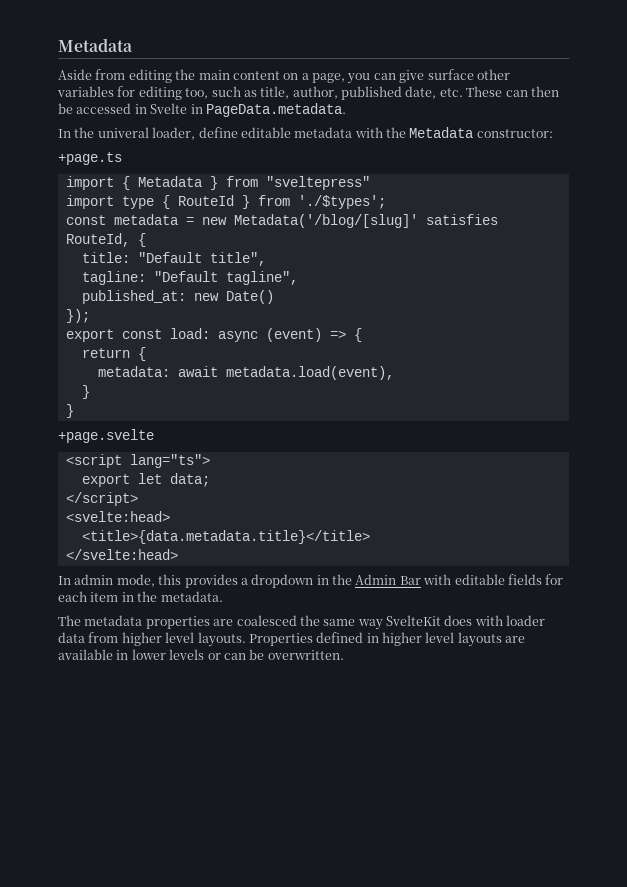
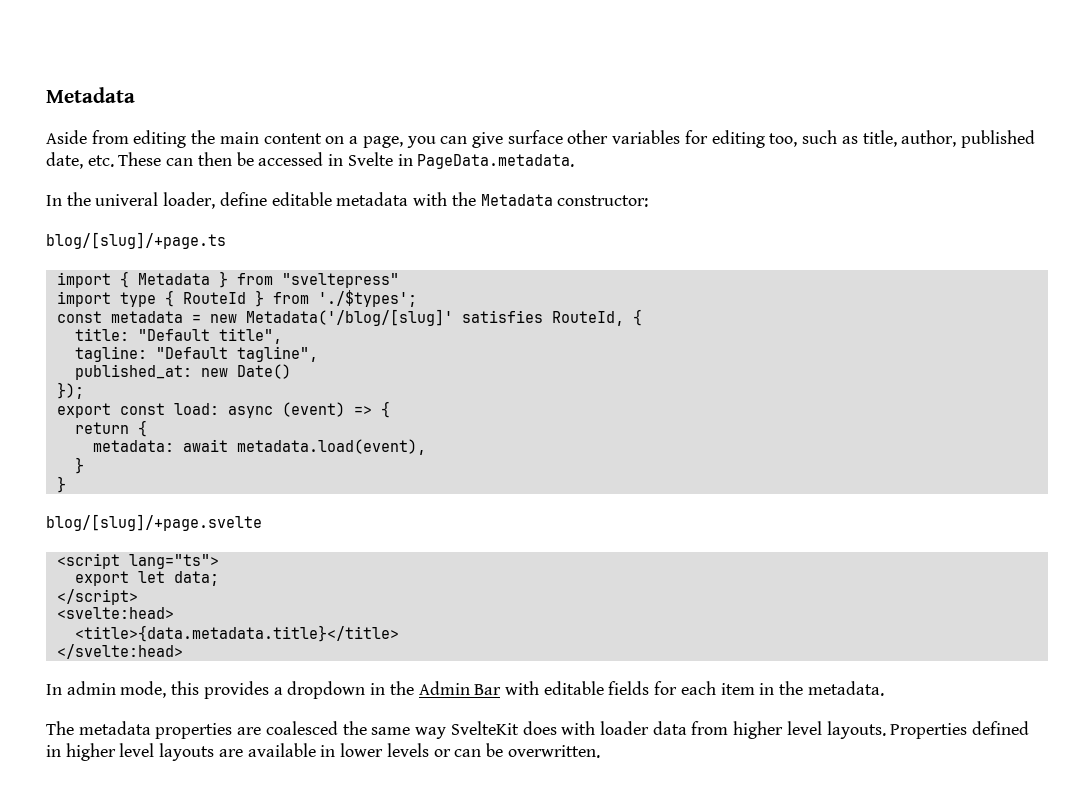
- +page.ts
+ blog/[slug]/+page.ts
- +page.svelte
+ blog/[slug]/+page.svelte

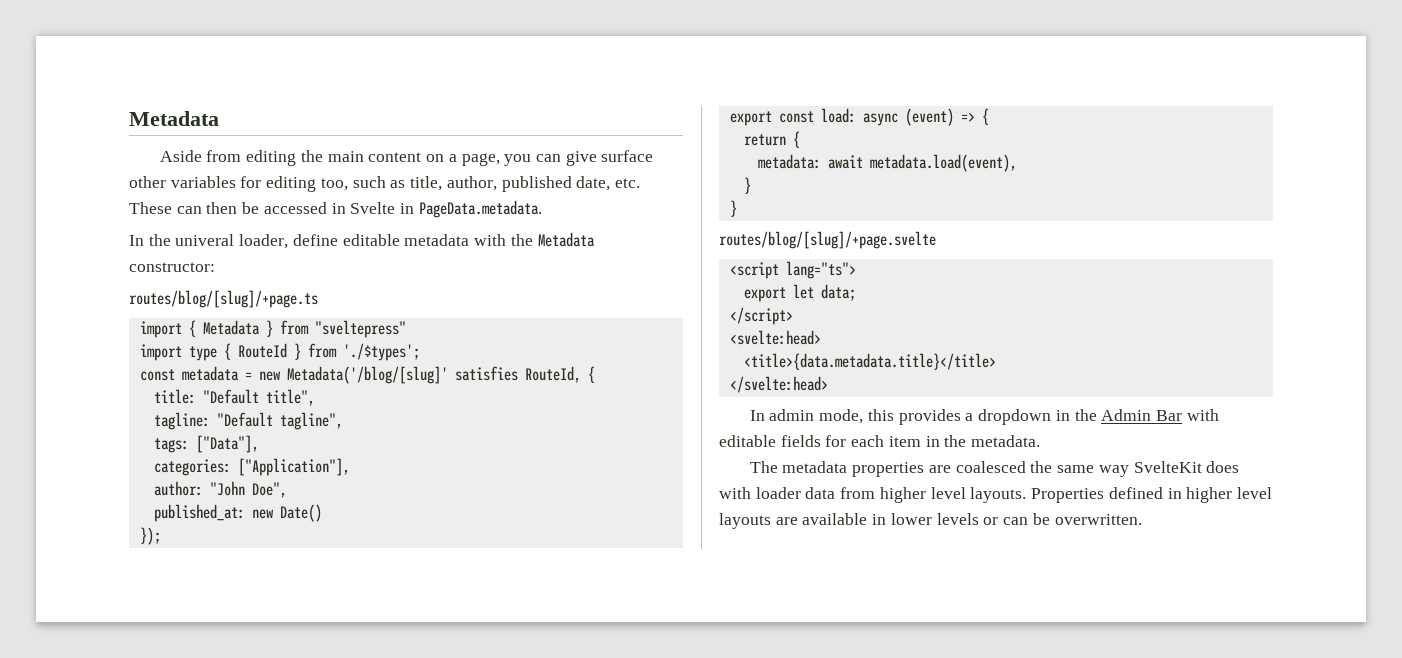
- blog/[slug]/+page.ts
+ routes/blog/[slug]/+page.ts
+ tags: ["Data"],
+ categories: ["Application"],
+ author: "John Doe",
- blog/[slug]/+page.svelte
+ routes/blog/[slug]/+page.svelte

